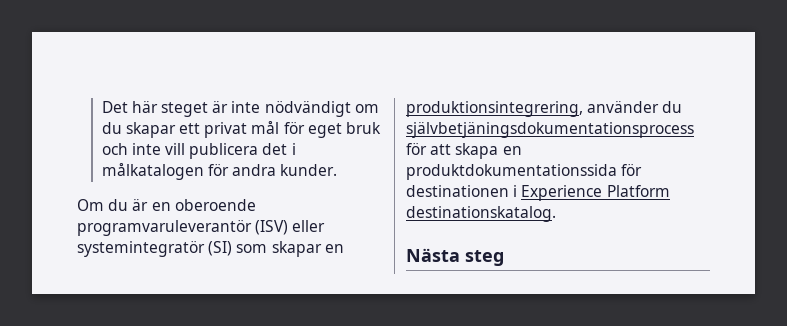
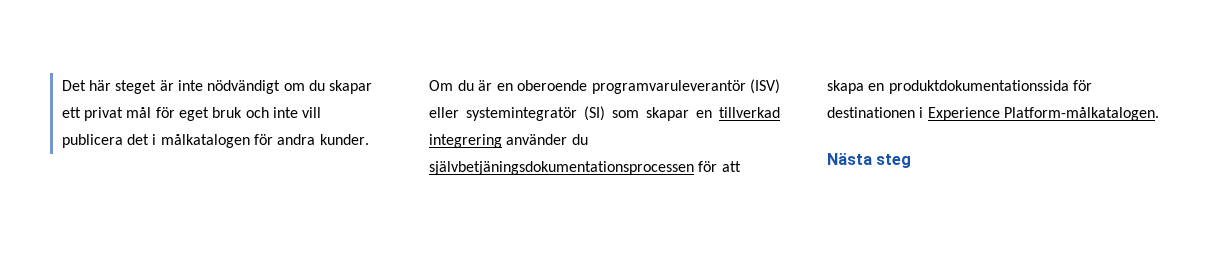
- Om du är en oberoende programvaruleverantör (ISV) eller systemintegratör (SI) som skapar en produktionsintegrering, använder du självbetjäningsdokumentationsprocess för att skapa en produktdokumentationssida för destinationen i Experience Platform destinationskatalog.
+ Om du är en oberoende programvaruleverantör (ISV) eller systemintegratör (SI) som skapar en tillverkad integrering använder du självbetjäningsdokumentationsprocessen för att skapa en produktdokumentationssida för destinationen i Experience Platform-målkatalogen.

